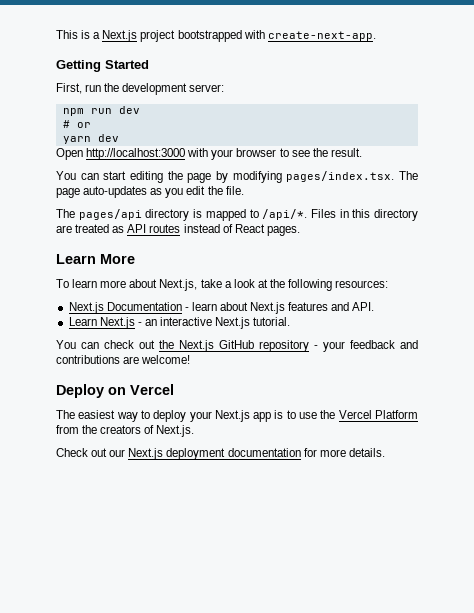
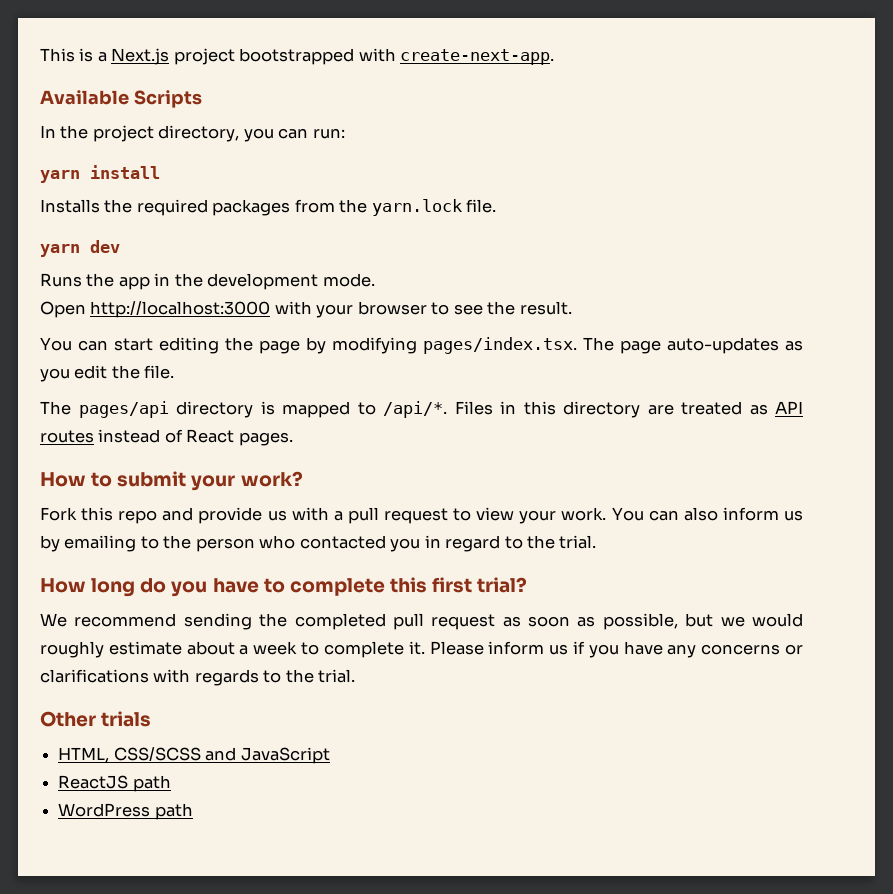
- Getting Started
- First, run the development server:
- npm run dev
- # or
+ Available Scripts
+ In the project directory, you can run:
+ yarn install
+ Installs the required packages from the yarn.lock file.
  yarn dev
+ Runs the app in the development mode.
- Learn More
- To learn more about Next.js, take a look at the following resources:
- Next.js Documentation - learn about Next.js features and API.
- Learn Next.js - an interactive Next.js tutorial.
- You can check out the Next.js GitHub repository - your feedback and contributions are welcome!
- Deploy on Vercel
- The easiest way to deploy your Next.js app is to use the Vercel Platform from the creators of Next.js.
- Check out our Next.js deployment documentation for more details.
+ How to submit your work?
+ Fork this repo and provide us with a pull request to view your work. You can also inform us by emailing to the person who contacted you in regard to the trial.
+ How long do you have to complete this first trial?
+ We recommend sending the completed pull request as soon as possible, but we would roughly estimate about a week to complete it. Please inform us if you have any concerns or clarifications with regards to the trial.
+ Other trials
+ HTML, CSS/SCSS and JavaScript
+ ReactJS path
+ WordPress path

